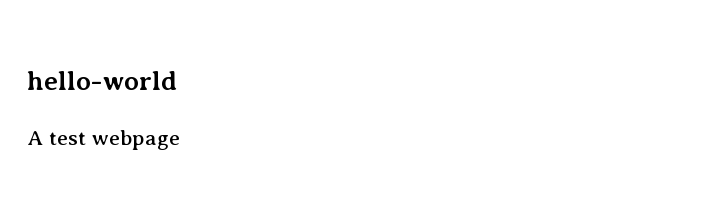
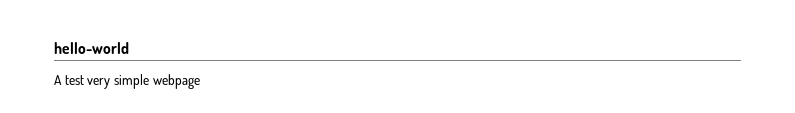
- A test webpage
+ A test very simple webpage

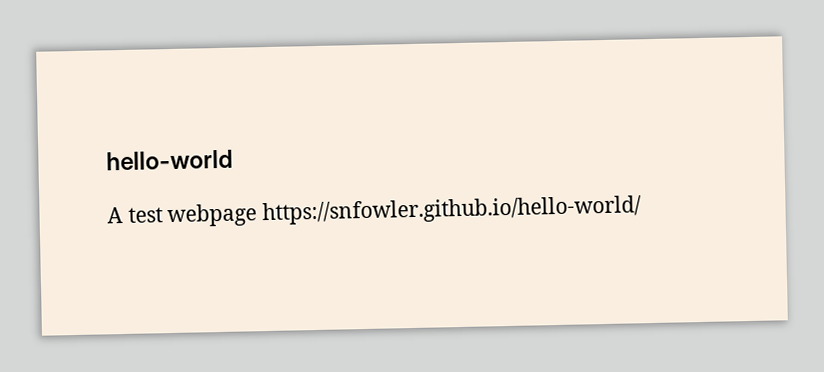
- A test very simple webpage
+ A test webpage https://snfowler.github.io/hello-world/

